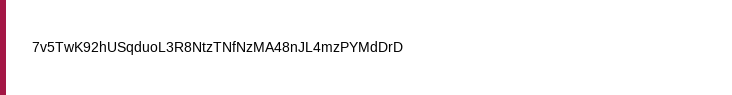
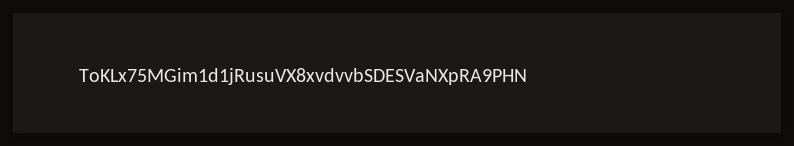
- 7v5TwK92hUSqduoL3R8NtzTNfNzMA48nJL4mzPYMdDrD
+ ToKLx75MGim1d1jRusuVX8xvdvvbSDESVaNXpRA9PHN

